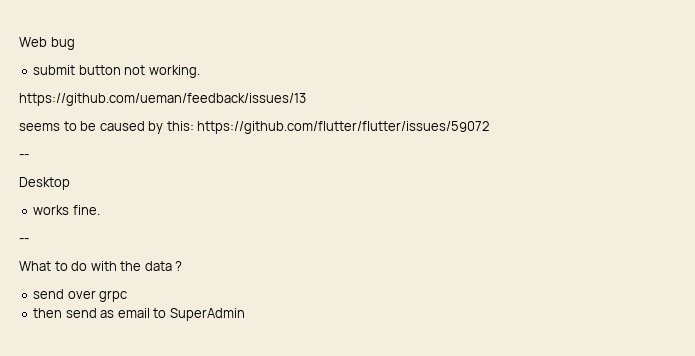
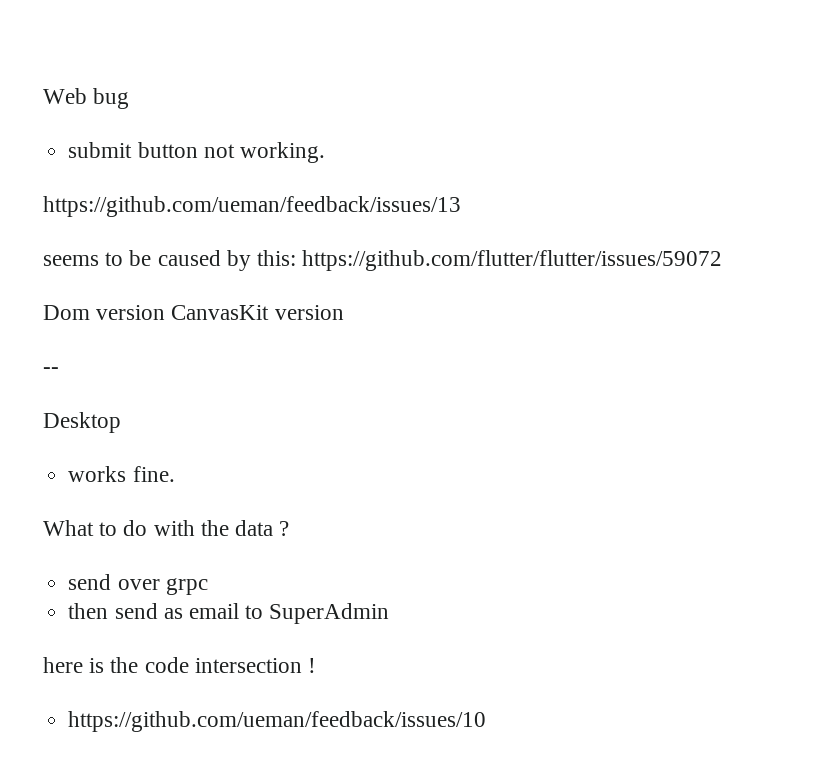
+ Dom version CanvasKit version
  works fine.
- --
+ here is the code intersection !
+ https://github.com/ueman/feedback/issues/10

